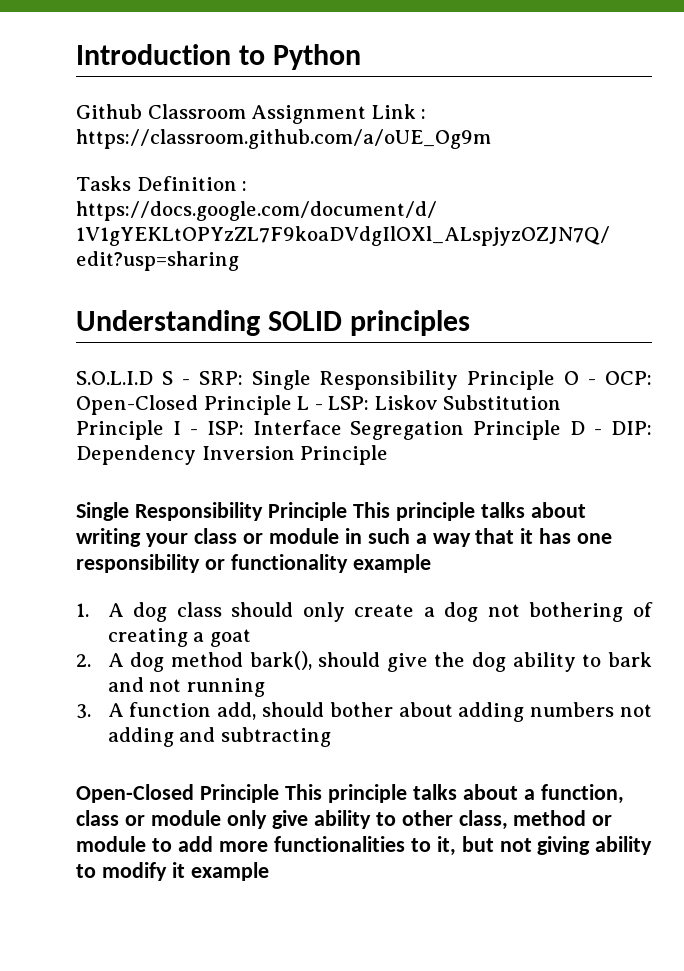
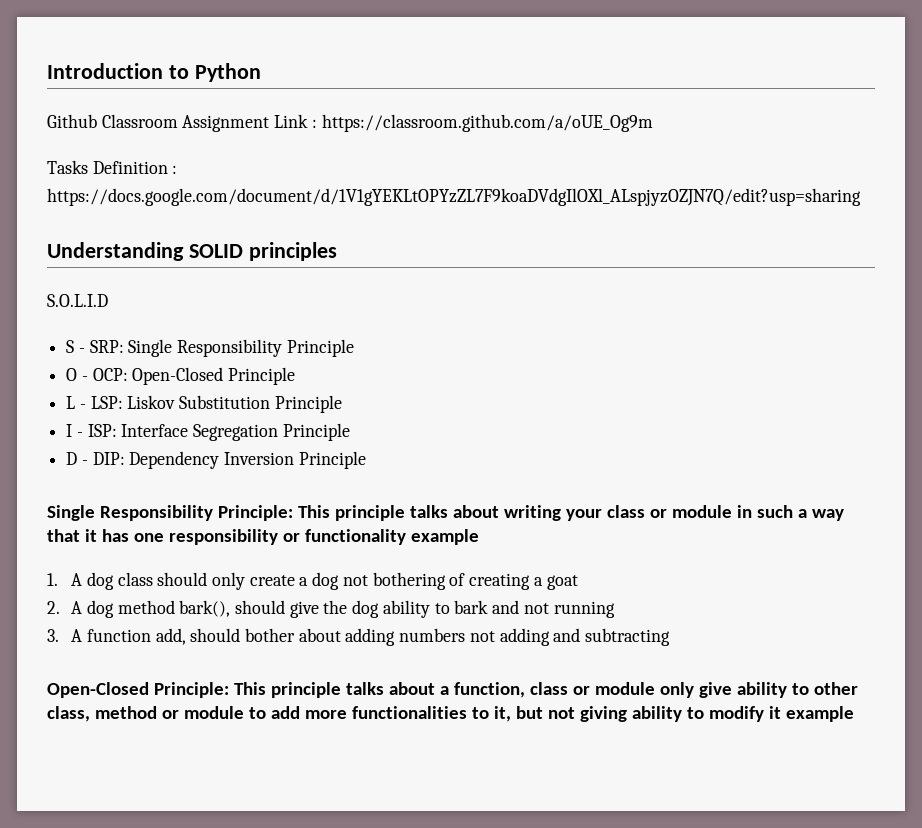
- S.O.L.I.D S - SRP: Single Responsibility Principle O - OCP: Open-Closed Principle L - LSP: Liskov Substitution Principle I - ISP: Interface Segregation Principle D - DIP: Dependency Inversion Principle
+ S.O.L.I.D
+ S - SRP: Single Responsibility Principle
+ O - OCP: Open-Closed Principle
+ L - LSP: Liskov Substitution Principle
+ I - ISP: Interface Segregation Principle
+ D - DIP: Dependency Inversion Principle
- Single Responsibility Principle This principle talks about writing your class or module in such a way that it has one responsibility or functionality example
+ Single Responsibility Principle: This principle talks about writing your class or module in such a way that it has one responsibility or functionality example
- Open-Closed Principle This principle talks about a function, class or module only give ability to other class, method or module to add more functionalities to it, but not giving ability to modify it example
+ Open-Closed Principle: This principle talks about a function, class or module only give ability to other class, method or module to add more functionalities to it, but not giving ability to modify it example

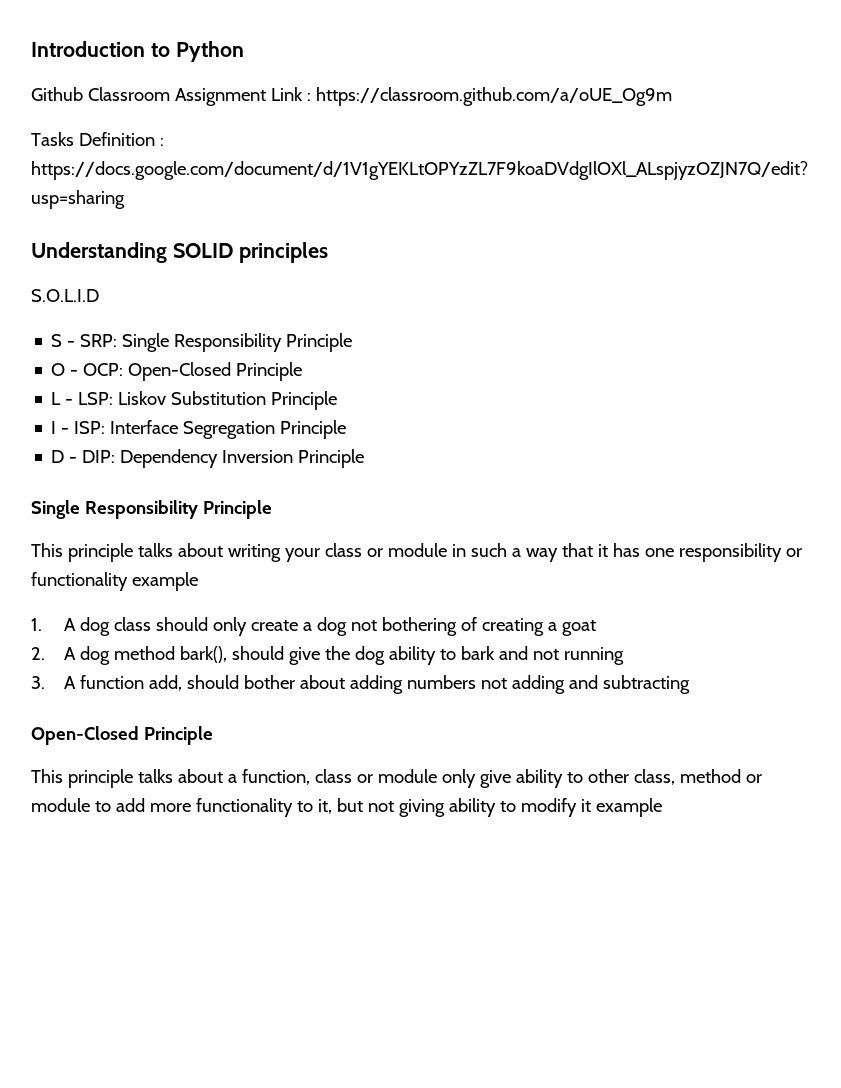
  D - DIP: Dependency Inversion Principle
- Single Responsibility Principle: This principle talks about writing your class or module in such a way that it has one responsibility or functionality example
+ Single Responsibility Principle
+ This principle talks about writing your class or module in such a way that it has one responsibility or functionality example
  3. A function add, should bother about adding numbers not adding and subtracting
- Open-Closed Principle: This principle talks about a function, class or module only give ability to other class, method or module to add more functionalities to it, but not giving ability to modify it example
+ Open-Closed Principle
+ This principle talks about a function, class or module only give ability to other class, method or module to add more functionality to it, but not giving ability to modify it example

